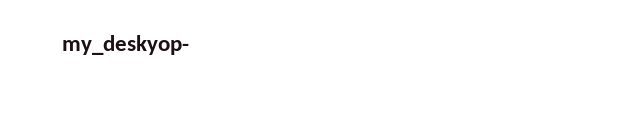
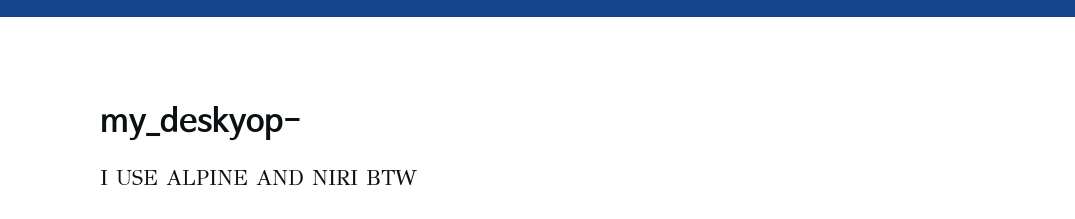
+ I USE ALPINE AND NIRI BTW

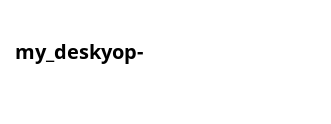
- I USE ALPINE AND NIRI BTW

